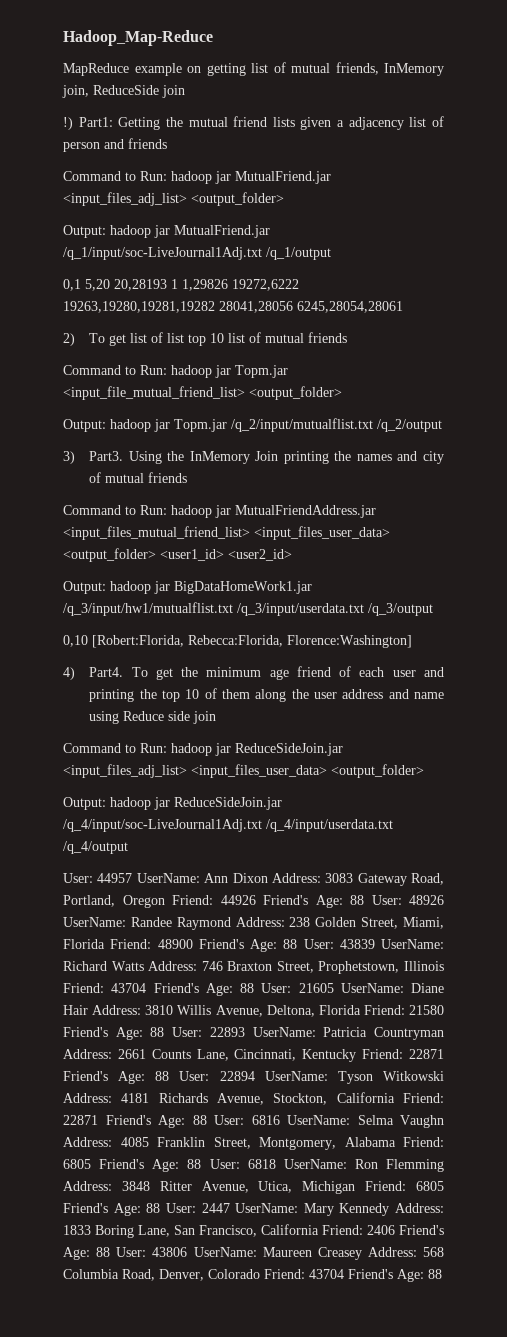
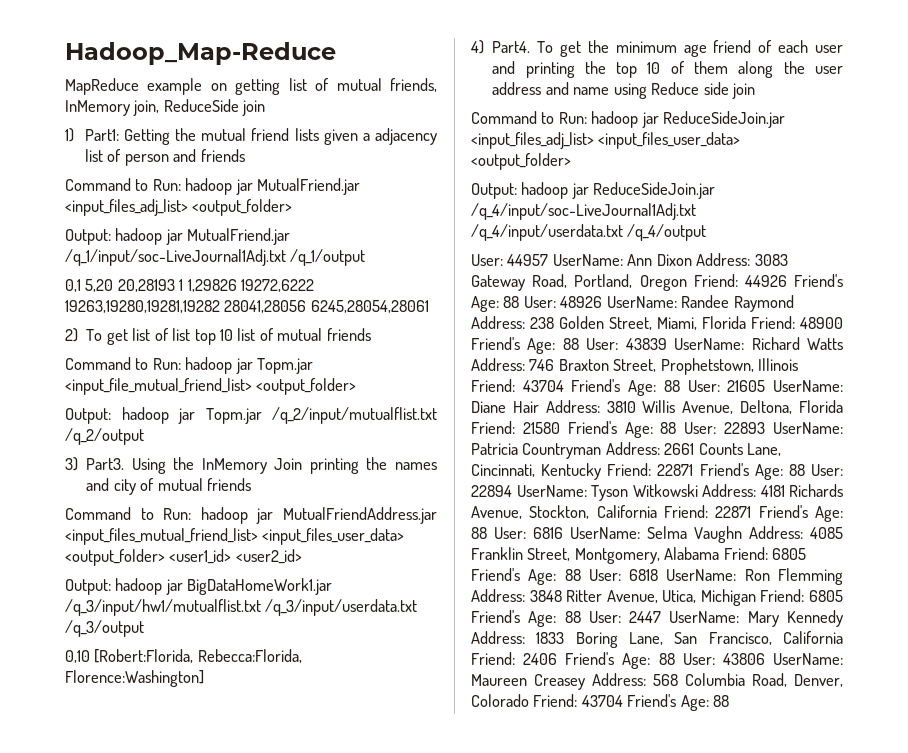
- !) Part1: Getting the mutual friend lists given a adjacency list of person and friends
+ 1) Part1: Getting the mutual friend lists given a adjacency list of person and friends

